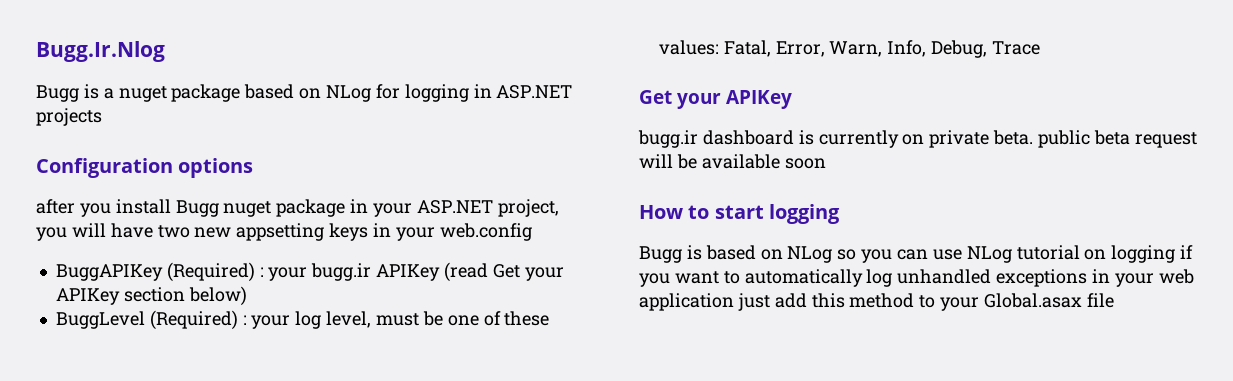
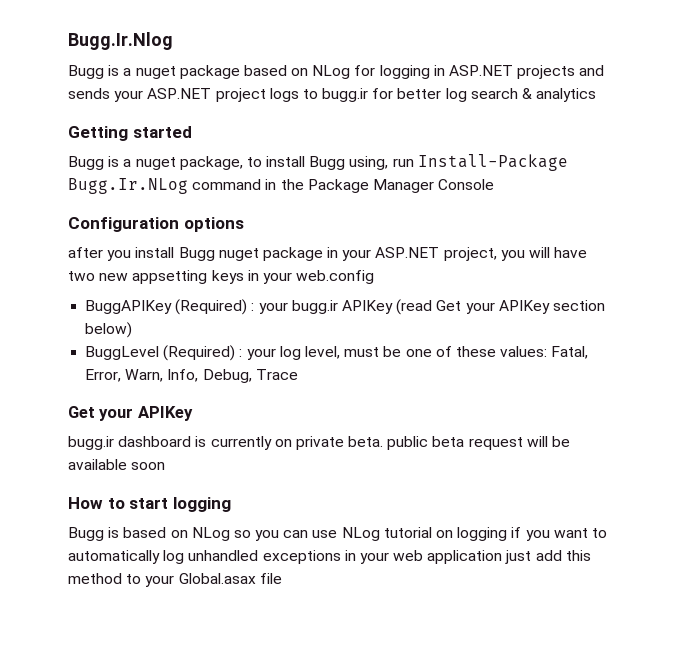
- Bugg is a nuget package based on NLog for logging in ASP.NET projects
+ Bugg is a nuget package based on NLog for logging in ASP.NET projects and sends your ASP.NET project logs to bugg.ir for better log search & analytics
+ Getting started
+ Bugg is a nuget package, to install Bugg using, run Install-Package Bugg.Ir.NLog command in the Package Manager Console

